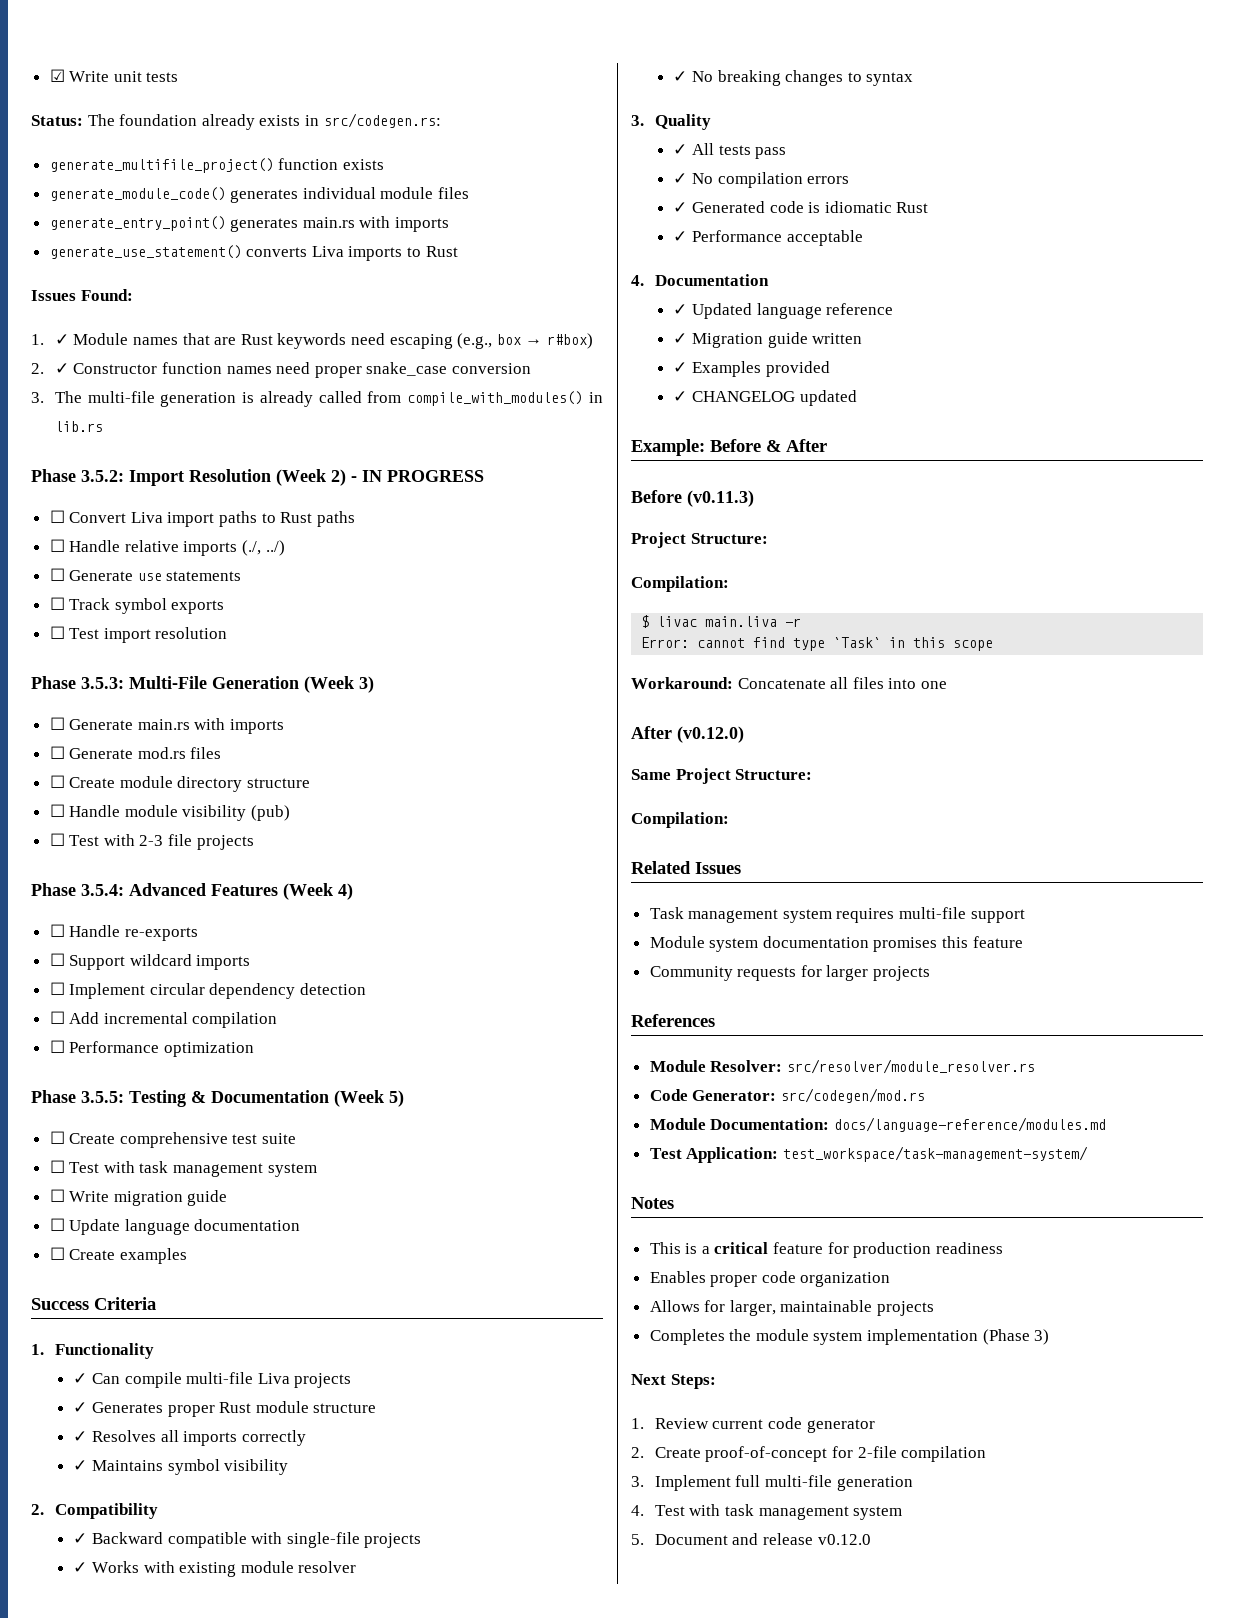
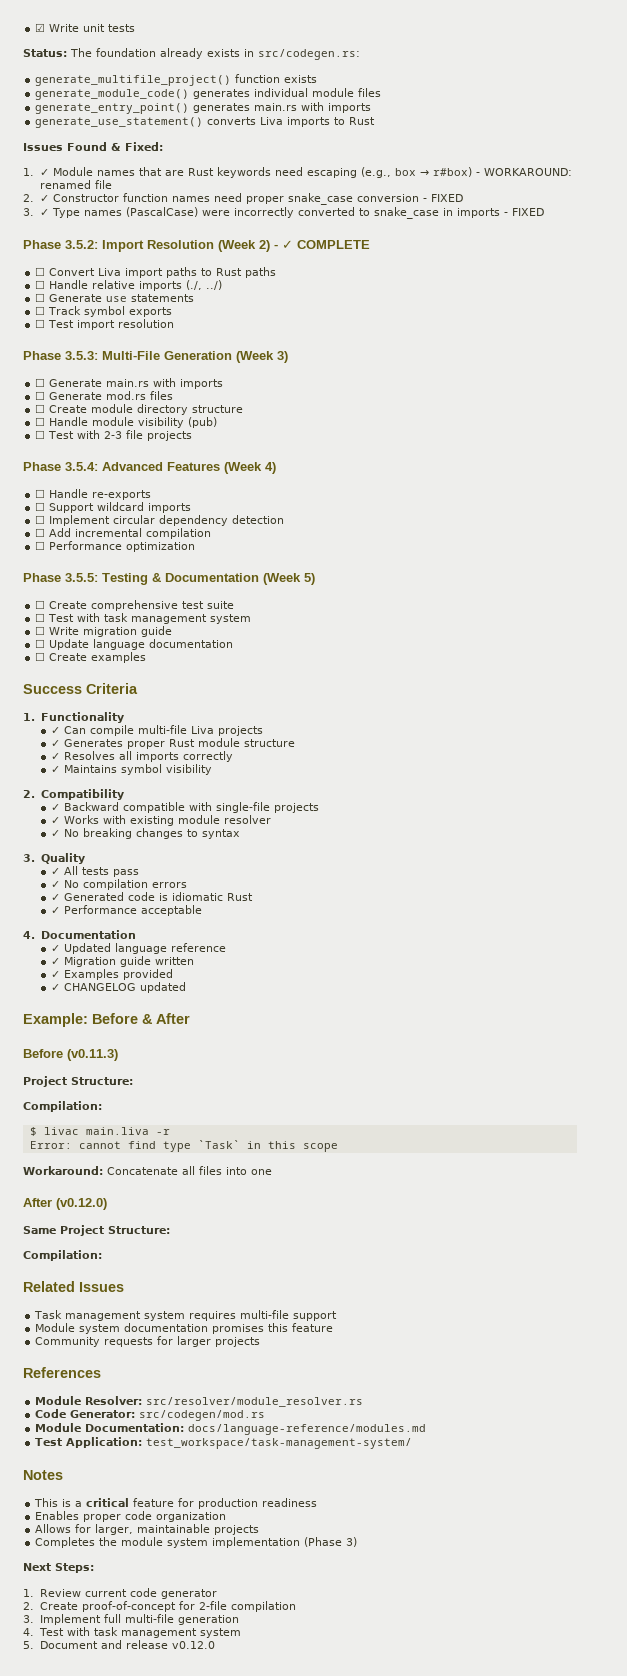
- Issues Found:
+ Issues Found & Fixed:
- 1. ✓ Module names that are Rust keywords need escaping (e.g., box → r#box)
+ 1. ✓ Module names that are Rust keywords need escaping (e.g., box → r#box) - WORKAROUND: renamed file
- 2. ✓ Constructor function names need proper snake_case conversion
- 3. The multi-file generation is already called from compile_with_modules() in lib.rs
+ 2. ✓ Constructor function names need proper snake_case conversion - FIXED
+ 3. ✓ Type names (PascalCase) were incorrectly converted to snake_case in imports - FIXED
- Phase 3.5.2: Import Resolution (Week 2) - IN PROGRESS
+ Phase 3.5.2: Import Resolution (Week 2) - ✓ COMPLETE

